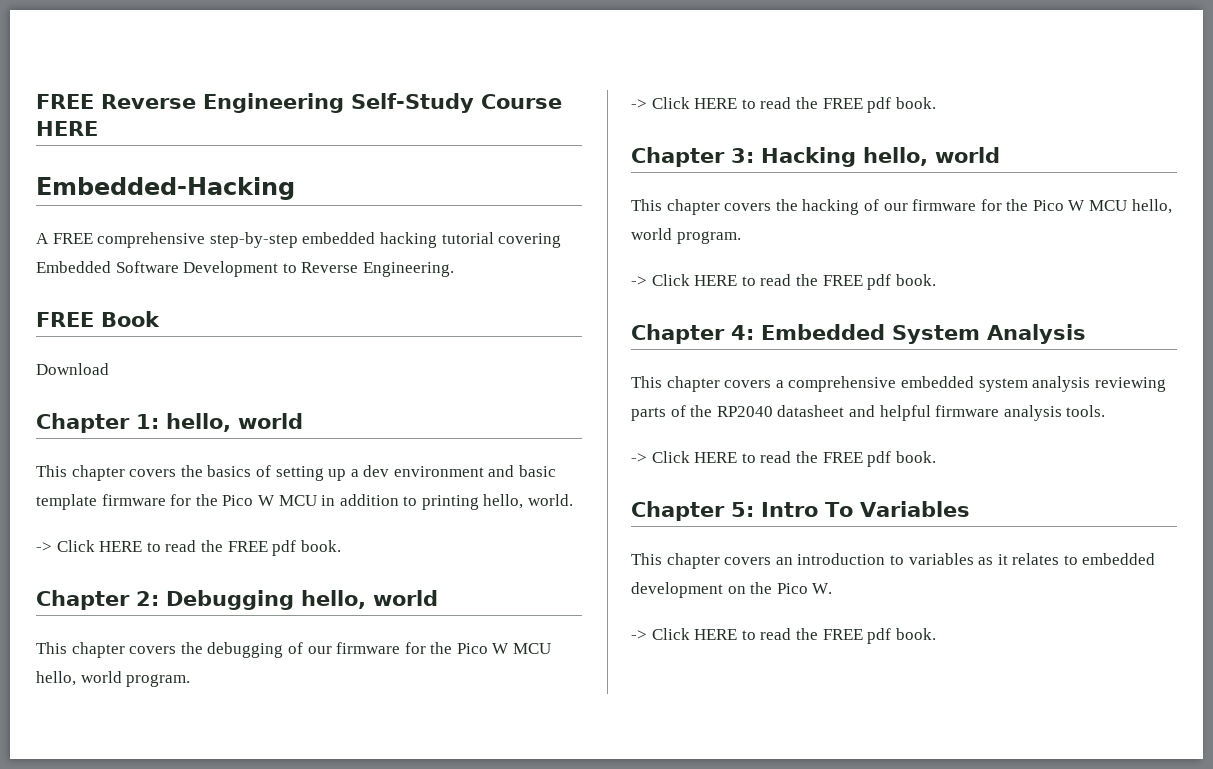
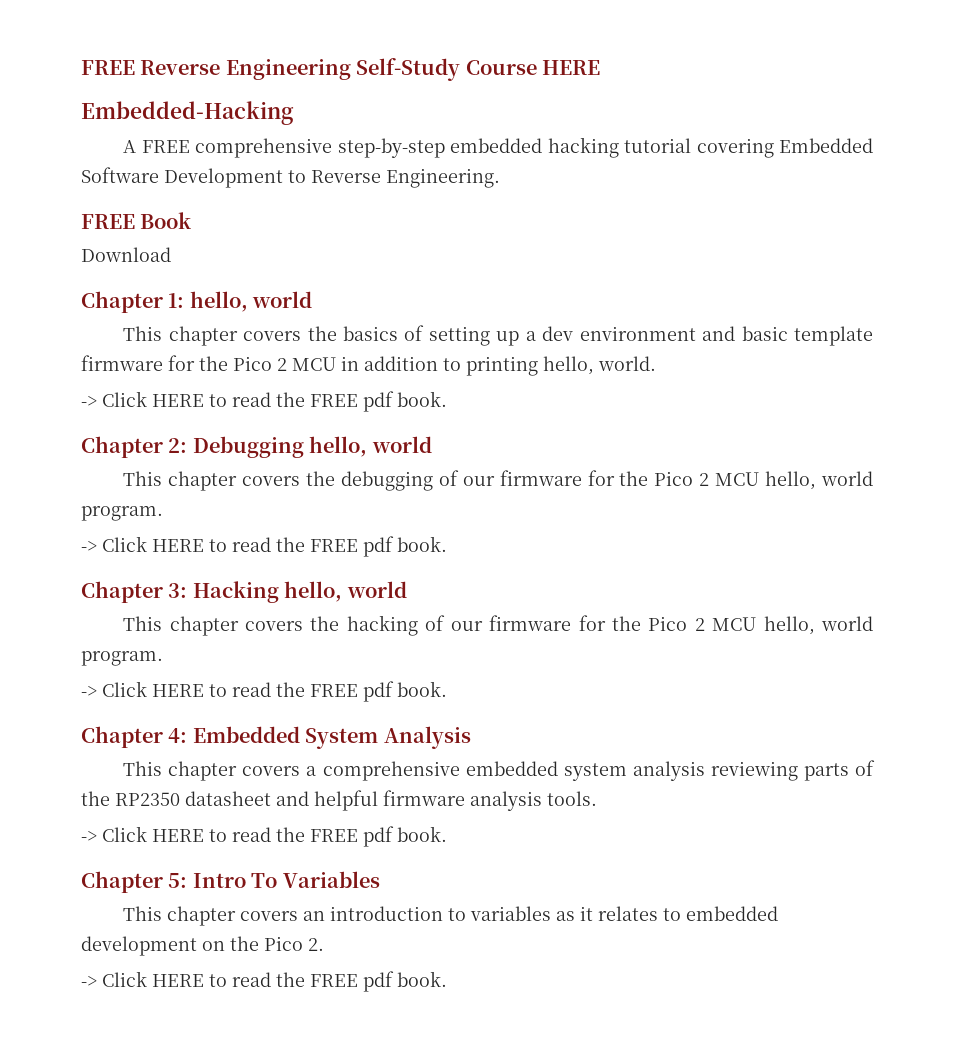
- This chapter covers the basics of setting up a dev environment and basic template firmware for the Pico W MCU in addition to printing hello, world.
+ This chapter covers the basics of setting up a dev environment and basic template firmware for the Pico 2 MCU in addition to printing hello, world.
- This chapter covers the debugging of our firmware for the Pico W MCU hello, world program.
+ This chapter covers the debugging of our firmware for the Pico 2 MCU hello, world program.
- This chapter covers the hacking of our firmware for the Pico W MCU hello, world program.
+ This chapter covers the hacking of our firmware for the Pico 2 MCU hello, world program.
- This chapter covers a comprehensive embedded system analysis reviewing parts of the RP2040 datasheet and helpful firmware analysis tools.
+ This chapter covers a comprehensive embedded system analysis reviewing parts of the RP2350 datasheet and helpful firmware analysis tools.
- This chapter covers an introduction to variables as it relates to embedded development on the Pico W.
+ This chapter covers an introduction to variables as it relates to embedded development on the Pico 2.

